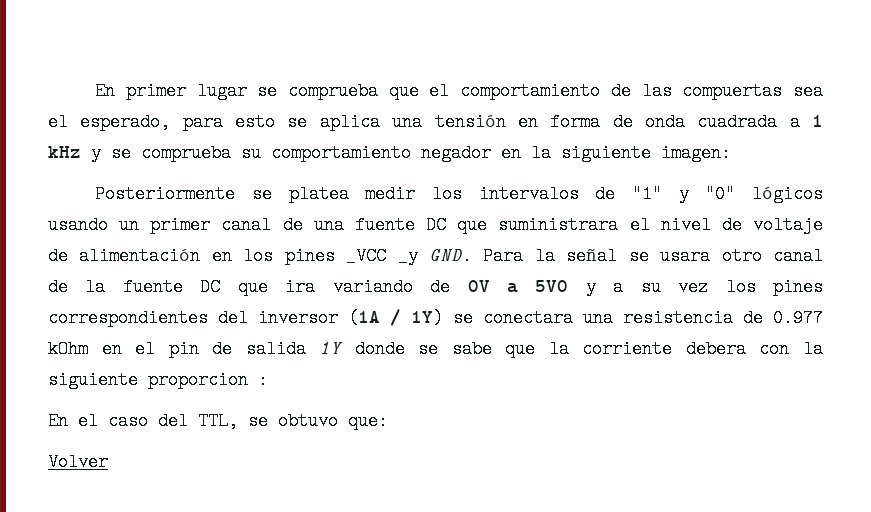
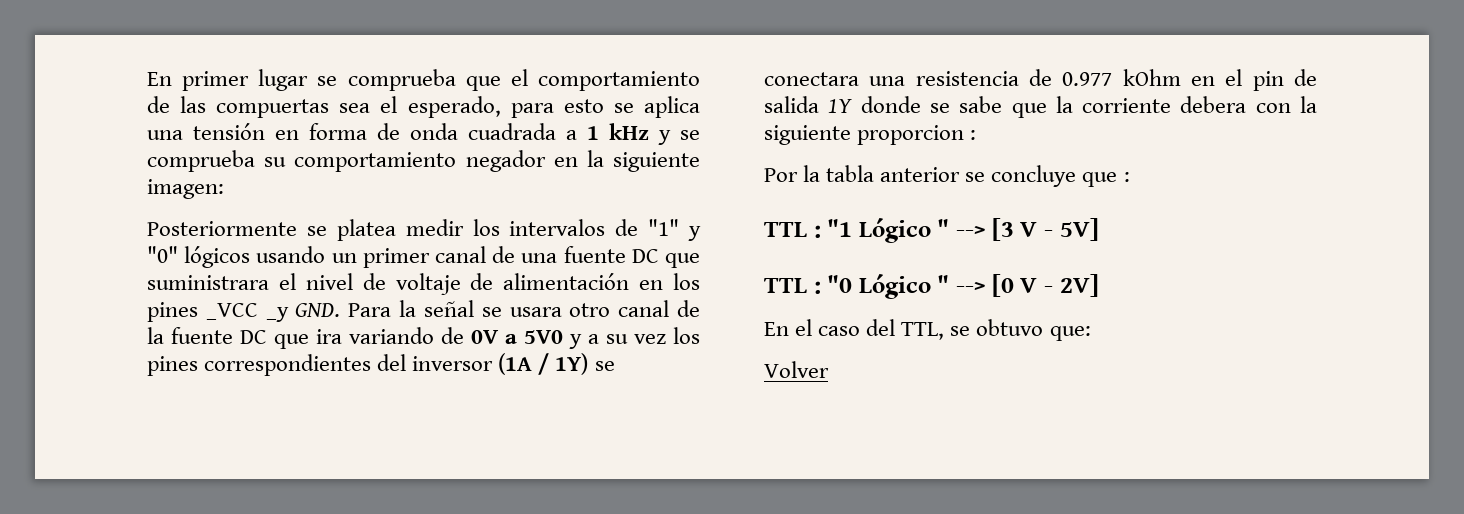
+ Por la tabla anterior se concluye que :
+ TTL : "1 Lógico " --> [3 V - 5V]
+ TTL : "0 Lógico " --> [0 V - 2V]

